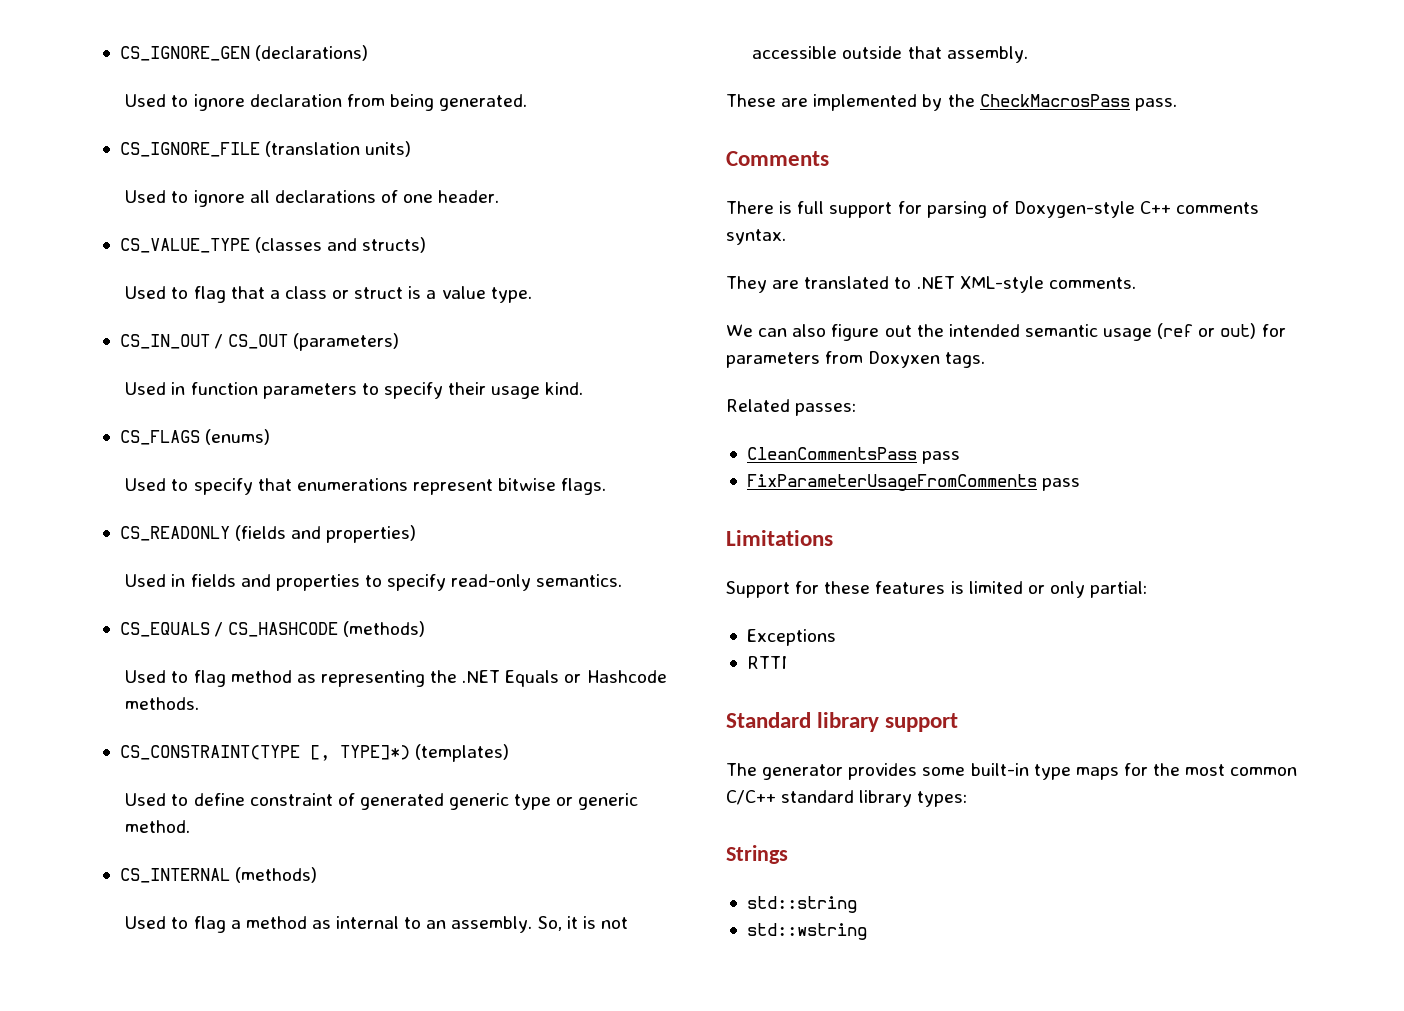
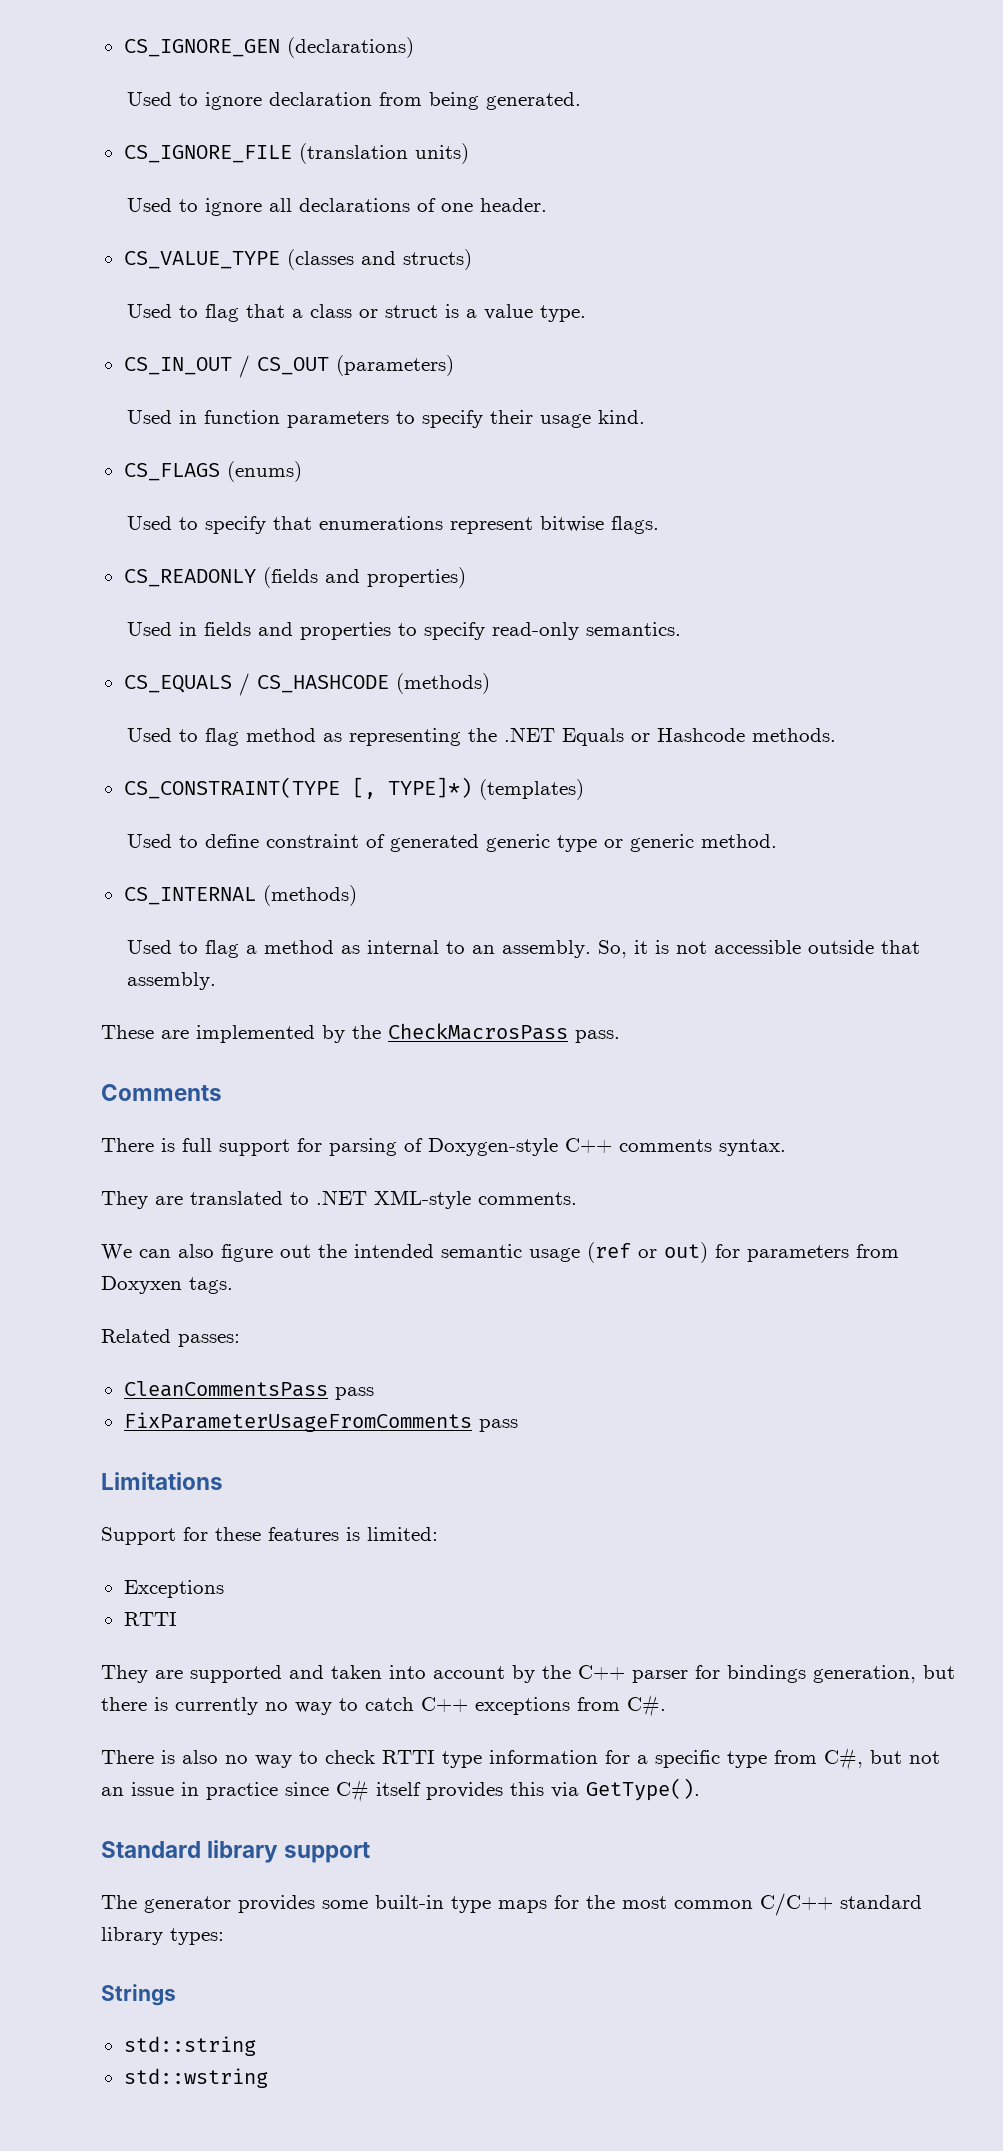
- Support for these features is limited or only partial:
+ Support for these features is limited:
  Exceptions
  RTTI
+ They are supported and taken into account by the C++ parser for bindings generation, but there is currently no way to catch C++ exceptions from C#.
+ There is also no way to check RTTI type information for a specific type from C#, but not an issue in practice since C# itself provides this via GetType().

